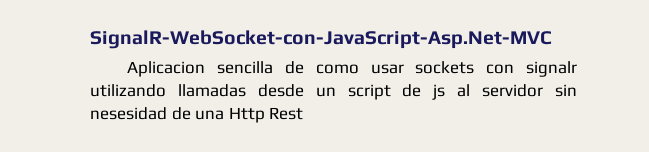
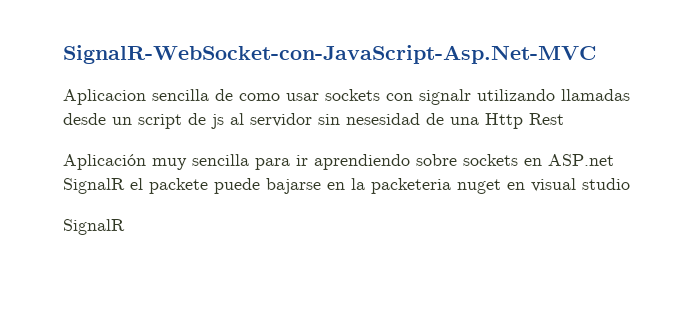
+ Aplicación muy sencilla para ir aprendiendo sobre sockets en ASP.net SignalR el packete puede bajarse en la packeteria nuget en visual studio
+ SignalR

